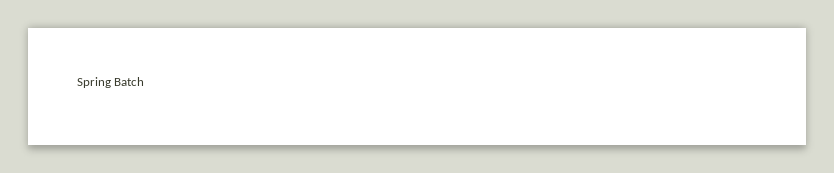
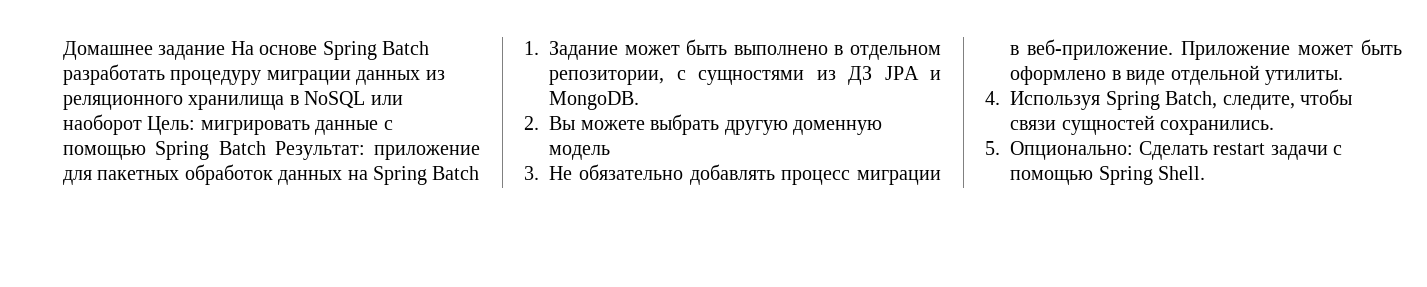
- Spring Batch
+ Домашнее задание На основе Spring Batch разработать процедуру миграции данных из реляционного хранилища в NoSQL или наоборот Цель: мигрировать данные с помощью Spring Batch Результат: приложение для пакетных обработок данных на Spring Batch
+ 1. Задание может быть выполнено в отдельном репозитории, с сущностями из ДЗ JPA и MongoDB.
+ 2. Вы можете выбрать другую доменную модель
+ 3. Не обязательно добавлять процесс миграции в веб-приложение. Приложение может быть оформлено в виде отдельной утилиты.
+ 4. Используя Spring Batch, следите, чтобы связи сущностей сохранились.
+ 5. Опционально: Сделать restart задачи с помощью Spring Shell.

